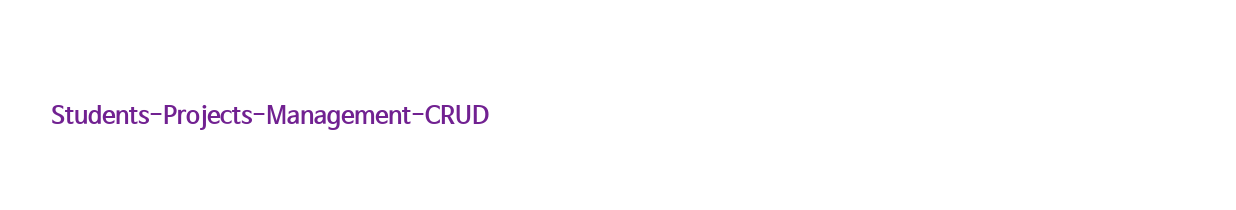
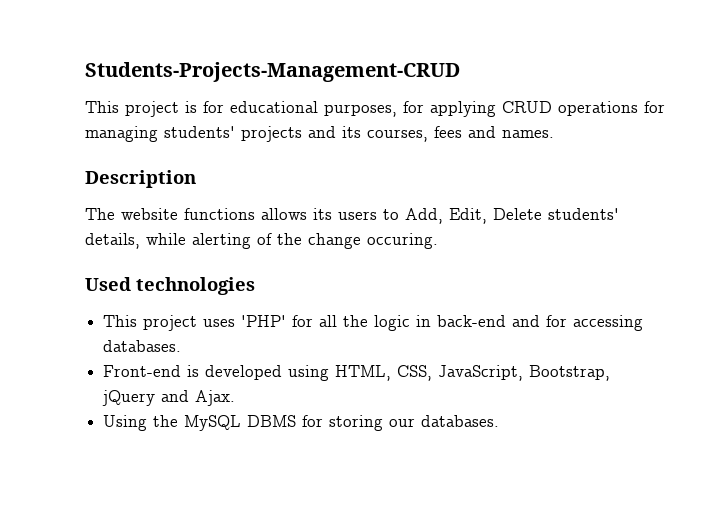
+ This project is for educational purposes, for applying CRUD operations for managing students' projects and its courses, fees and names.
+ Description
+ The website functions allows its users to Add, Edit, Delete students' details, while alerting of the change occuring.
+ Used technologies
+ This project uses 'PHP' for all the logic in back-end and for accessing databases.
+ Front-end is developed using HTML, CSS, JavaScript, Bootstrap, jQuery and Ajax.
+ Using the MySQL DBMS for storing our databases.

